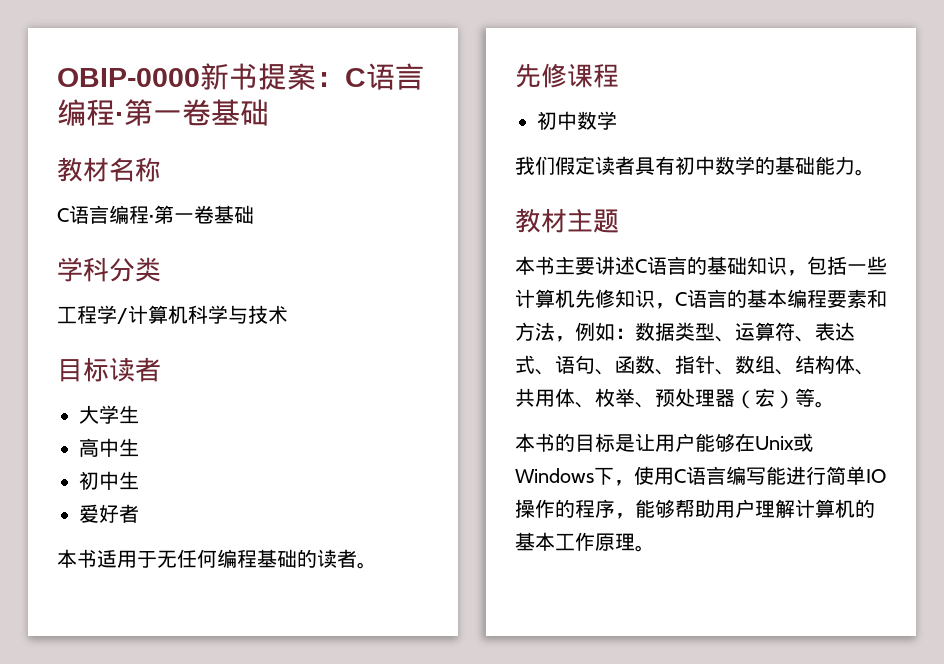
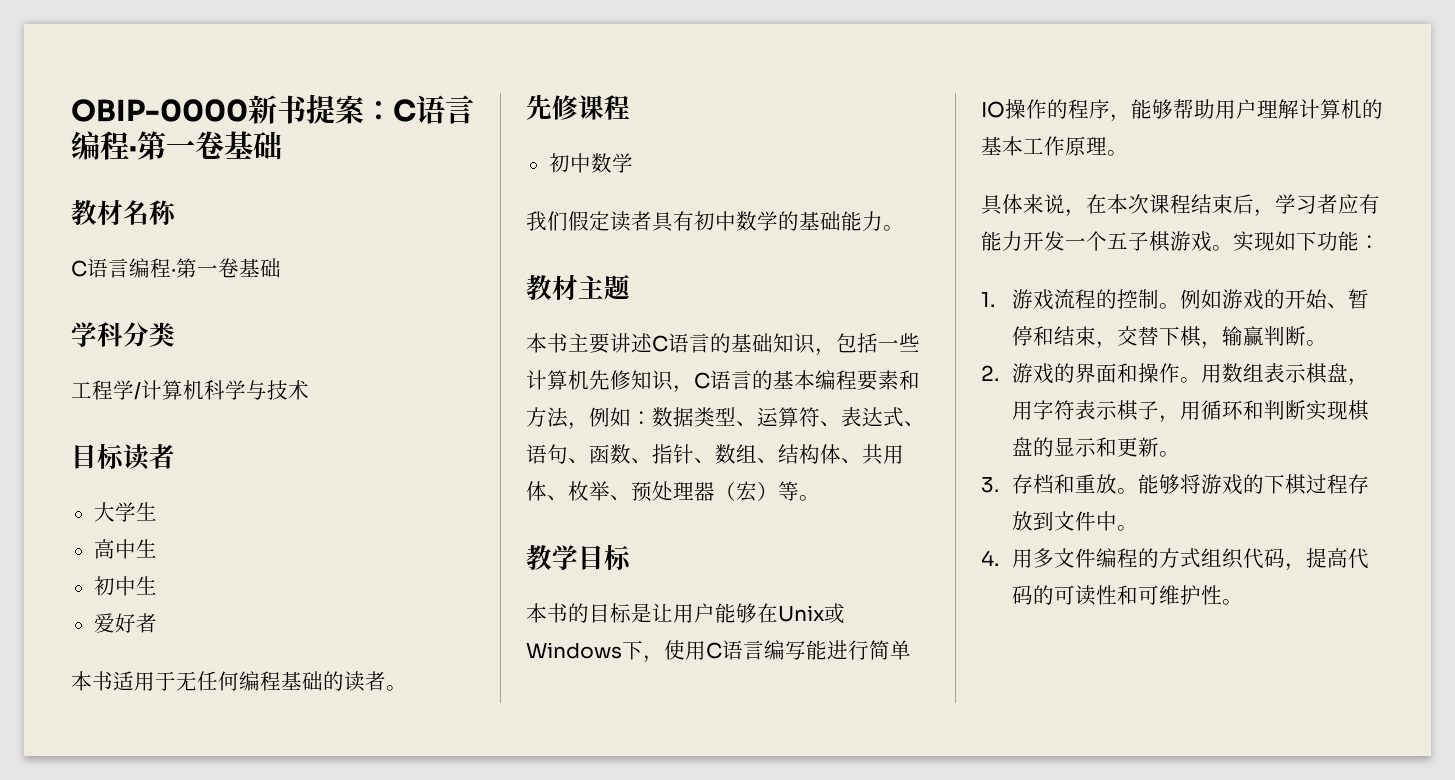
+ 教学目标
+ 具体来说，在本次课程结束后，学习者应有能力开发一个五子棋游戏。实现如下功能：
+ 1.游戏流程的控制。例如游戏的开始、暂停和结束，交替下棋，输赢判断。
+ 2.游戏的界面和操作。用数组表示棋盘，用字符表示棋子，用循环和判断实现棋盘的显示和更新。
+ 3.存档和重放。能够将游戏的下棋过程存放到文件中。
+ 4.用多文件编程的方式组织代码，提高代码的可读性和可维护性。

